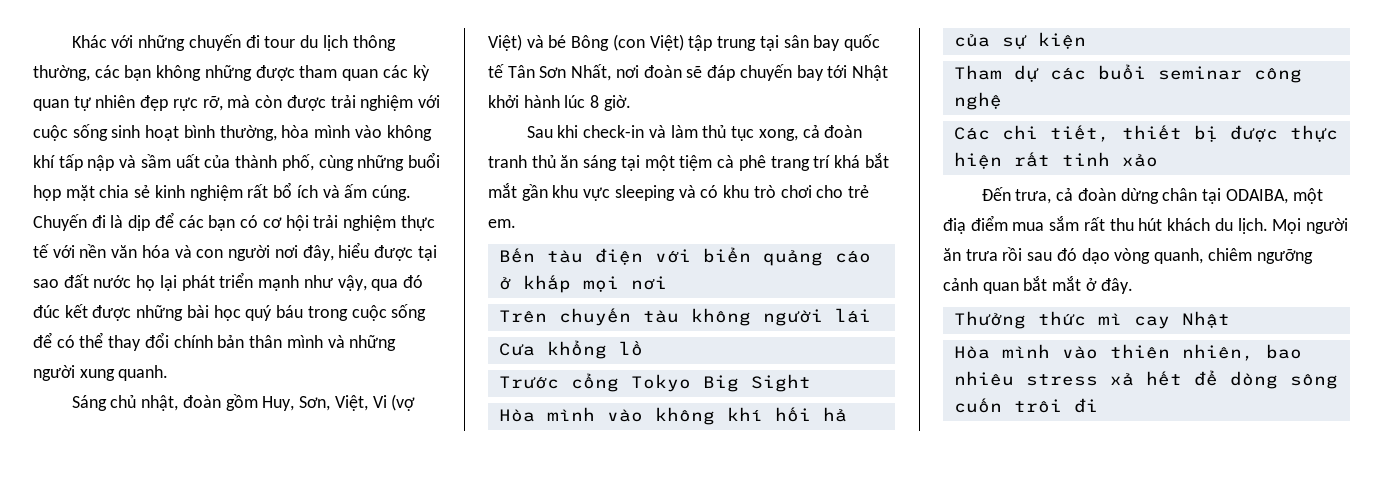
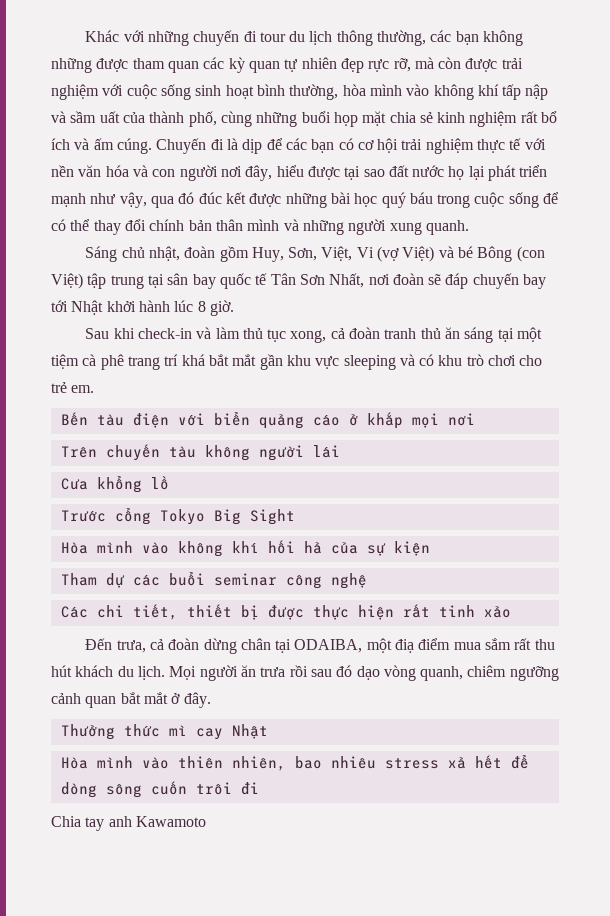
+ Chia tay anh Kawamoto

